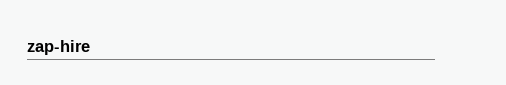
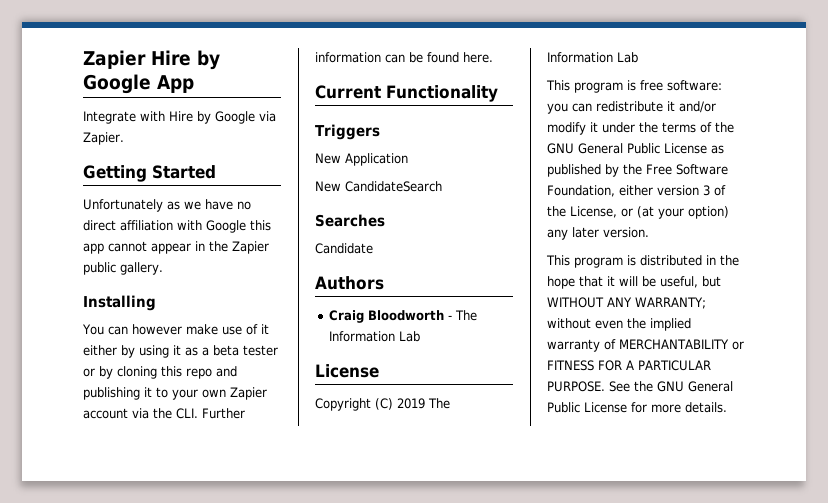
- zap-hire
+ Zapier Hire by Google App
+ Integrate with Hire by Google via Zapier.
+ Getting Started
+ Unfortunately as we have no direct affiliation with Google this app cannot appear in the Zapier public gallery.
+ Installing
+ You can however make use of it either by using it as a beta tester or by cloning this repo and publishing it to your own Zapier account via the CLI. Further information can be found here.
+ Current Functionality
+ Triggers
+ New Application
+ New CandidateSearch
+ Searches
+ Candidate
+ Authors
+ Craig Bloodworth - The Information Lab
+ License
+ Copyright (C) 2019 The Information Lab
+ This program is free software: you can redistribute it and/or modify it under the terms of the GNU General Public License as published by the Free Software Foundation, either version 3 of the License, or (at your option) any later version.
+ This program is distributed in the hope that it will be useful, but WITHOUT ANY WARRANTY; without even the implied warranty of MERCHANTABILITY or FITNESS FOR A PARTICULAR PURPOSE. See the GNU General Public License for more details.

